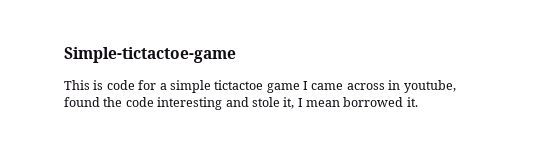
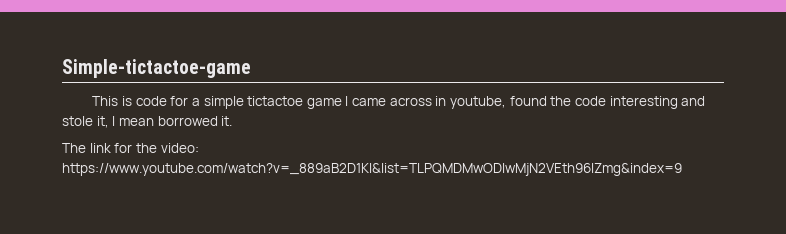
+ The link for the video: https://www.youtube.com/watch?v=_889aB2D1KI&list=TLPQMDMwODIwMjN2VEth96IZmg&index=9

